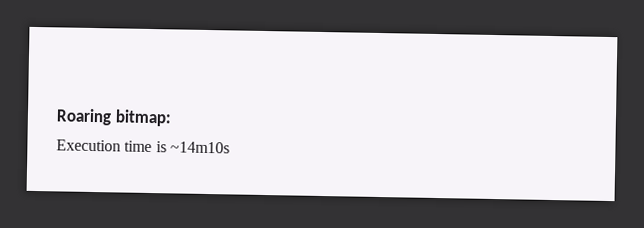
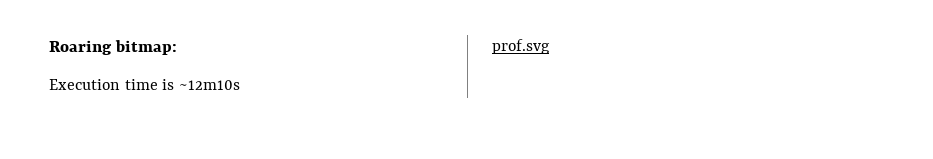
- Execution time is ~14m10s
+ Execution time is ~12m10s
+ prof.svg

